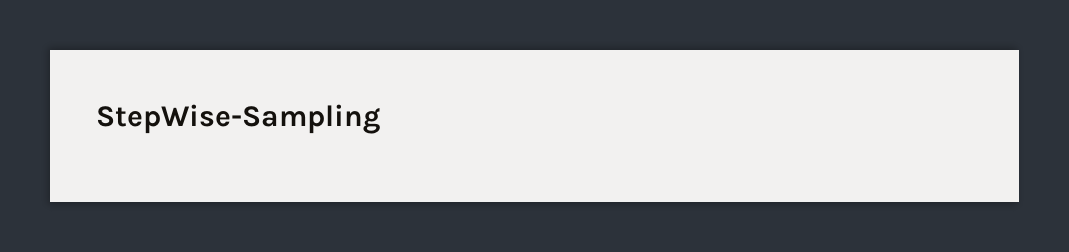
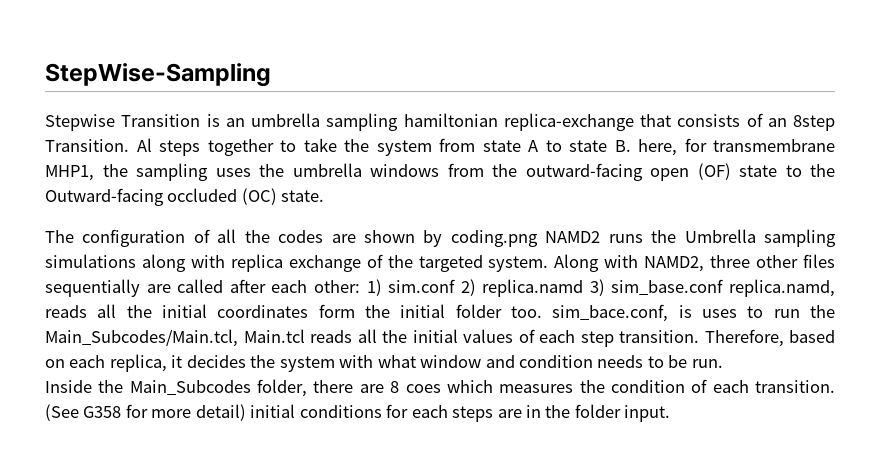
+ Stepwise Transition is an umbrella sampling hamiltonian replica-exchange that consists of an 8step Transition. Al steps together to take the system from state A to state B. here, for transmembrane MHP1, the sampling uses the umbrella windows from the outward-facing open (OF) state to the Outward-facing occluded (OC) state.
+ The configuration of all the codes are shown by coding.png NAMD2 runs the Umbrella sampling simulations along with replica exchange of the targeted system. Along with NAMD2, three other files sequentially are called after each other: 1) sim.conf 2) replica.namd 3) sim_base.conf replica.namd, reads all the initial coordinates form the initial folder too. sim_bace.conf, is uses to run the Main_Subcodes/Main.tcl, Main.tcl reads all the initial values of each step transition. Therefore, based on each replica, it decides the system with what window and condition needs to be run.
+ Inside the Main_Subcodes folder, there are 8 coes which measures the condition of each transition. (See G358 for more detail) initial conditions for each steps are in the folder input.

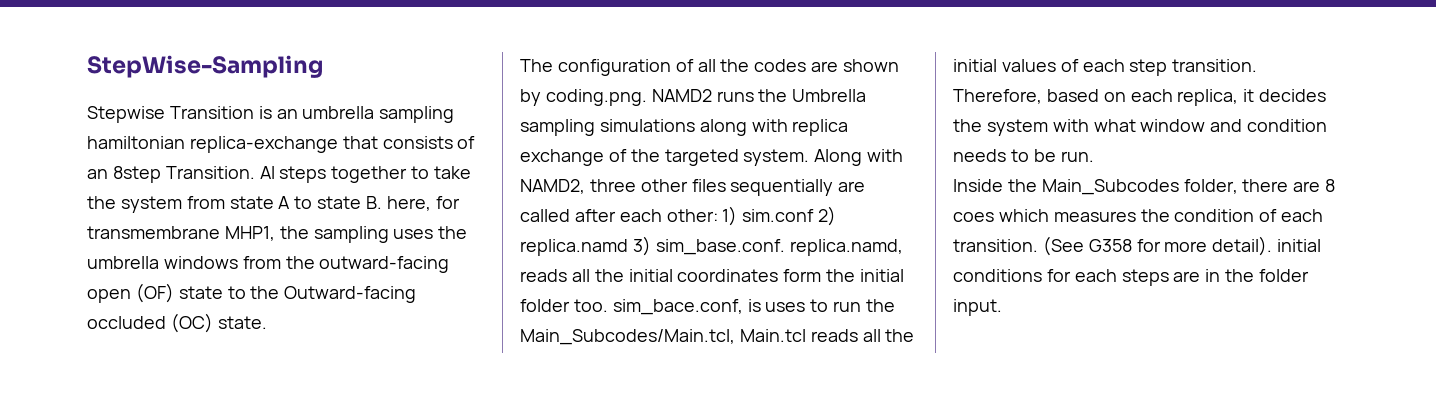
- The configuration of all the codes are shown by coding.png NAMD2 runs the Umbrella sampling simulations along with replica exchange of the targeted system.
+ The configuration of all the codes are shown by coding.png. NAMD2 runs the Umbrella sampling simulations along with replica exchange of the targeted system.
- Along with NAMD2, three other files sequentially are called after each other: 1) sim.conf 2) replica.namd 3) sim_base.conf replica.namd, reads all the initial coordinates form the initial folder too. sim_bace.conf, is uses to run the Main_Subcodes/Main.tcl, Main.tcl reads all the initial values of each step transition.
+ Along with NAMD2, three other files sequentially are called after each other: 1) sim.conf 2) replica.namd 3) sim_base.conf. replica.namd, reads all the initial coordinates form the initial folder too. sim_bace.conf, is uses to run the Main_Subcodes/Main.tcl, Main.tcl reads all the initial values of each step transition.
- (See G358 for more detail) initial conditions for each steps are in the folder input.
+ (See G358 for more detail). initial conditions for each steps are in the folder input.

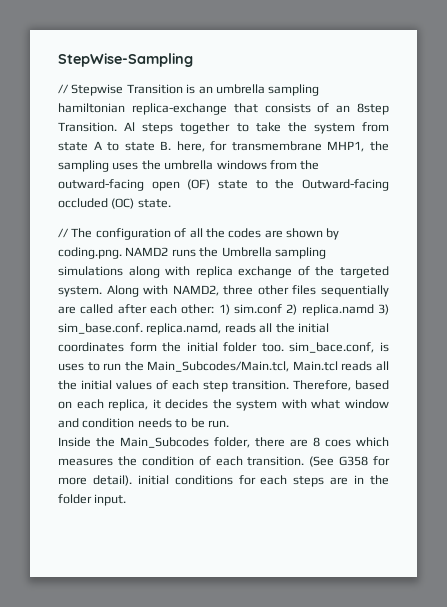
- Stepwise Transition is an umbrella sampling hamiltonian replica-exchange that consists of an 8step Transition.
+ // Stepwise Transition is an umbrella sampling hamiltonian replica-exchange that consists of an 8step Transition.
- The configuration of all the codes are shown by coding.png. NAMD2 runs the Umbrella sampling simulations along with replica exchange of the targeted system.
+ // The configuration of all the codes are shown by coding.png. NAMD2 runs the Umbrella sampling simulations along with replica exchange of the targeted system.

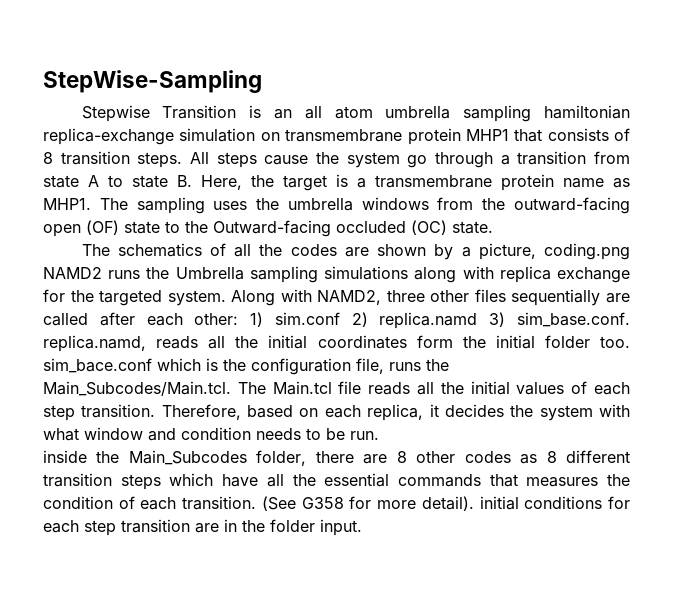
- // Stepwise Transition is an umbrella sampling hamiltonian replica-exchange that consists of an 8step Transition. Al steps together to take the system from state A to state B. here, for transmembrane MHP1, the sampling uses the umbrella windows from the outward-facing open (OF) state to the Outward-facing occluded (OC) state.
+ Stepwise Transition is an all atom umbrella sampling hamiltonian replica-exchange simulation on transmembrane protein MHP1 that consists of 8 transition steps. All steps cause the system go through a transition from state A to state B. Here, the target is a transmembrane protein name as MHP1. The sampling uses the umbrella windows from the outward-facing open (OF) state to the Outward-facing occluded (OC) state.
- // The configuration of all the codes are shown by coding.png. NAMD2 runs the Umbrella sampling simulations along with replica exchange of the targeted system.
+ The schematics of all the codes are shown by a picture, coding.png NAMD2 runs the Umbrella sampling simulations along with replica exchange for the targeted system.
- Along with NAMD2, three other files sequentially are called after each other: 1) sim.conf 2) replica.namd 3) sim_base.conf. replica.namd, reads all the initial coordinates form the initial folder too. sim_bace.conf, is uses to run the Main_Subcodes/Main.tcl, Main.tcl reads all the initial values of each step transition.
+ Along with NAMD2, three other files sequentially are called after each other: 1) sim.conf 2) replica.namd 3) sim_base.conf. replica.namd, reads all the initial coordinates form the initial folder too. sim_bace.conf which is the configuration file, runs the Main_Subcodes/Main.tcl. The Main.tcl file reads all the initial values of each step transition.
- Inside the Main_Subcodes folder, there are 8 coes which measures the condition of each transition.
+ inside the Main_Subcodes folder, there are 8 other codes as 8 different transition steps which have all the essential commands that measures the condition of each transition.
- (See G358 for more detail). initial conditions for each steps are in the folder input.
+ (See G358 for more detail). initial conditions for each step transition are in the folder input.

